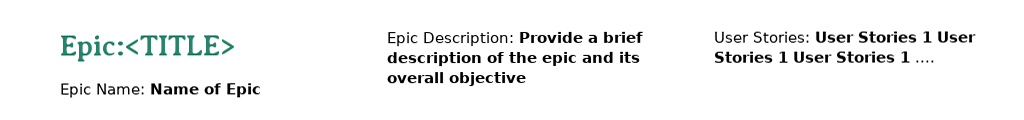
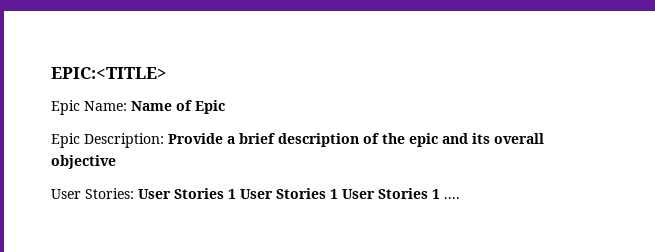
- Epic:<TITLE>
+ EPIC:<TITLE>

